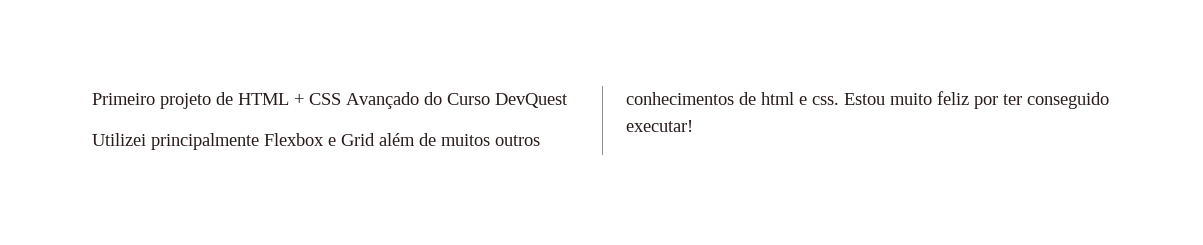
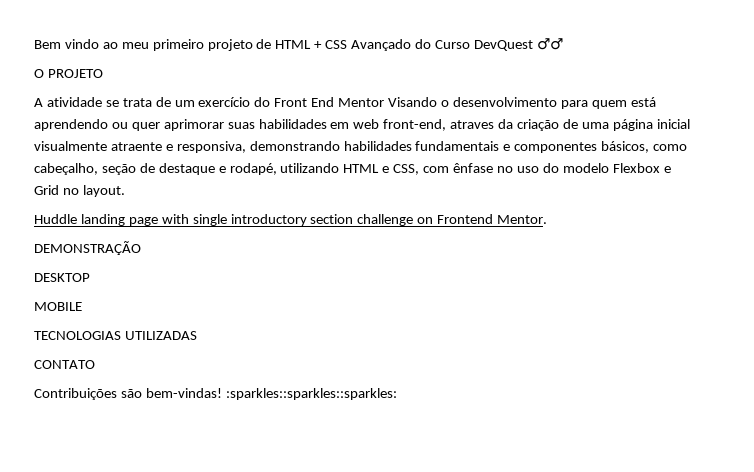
- Primeiro projeto de HTML + CSS Avançado do Curso DevQuest
- Utilizei principalmente Flexbox e Grid além de muitos outros conhecimentos de html e css. Estou muito feliz por ter conseguido executar!
+ Bem vindo ao meu primeiro projeto de HTML + CSS Avançado do Curso DevQuest ♂♂
+ O PROJETO
+ A atividade se trata de um exercício do Front End Mentor Visando o desenvolvimento para quem está aprendendo ou quer aprimorar suas habilidades em web front-end, atraves da criação de uma página inicial visualmente atraente e responsiva, demonstrando habilidades fundamentais e componentes básicos, como cabeçalho, seção de destaque e rodapé, utilizando HTML e CSS, com ênfase no uso do modelo Flexbox e Grid no layout.
+ Huddle landing page with single introductory section challenge on Frontend Mentor.
+ DEMONSTRAÇÃO
+ DESKTOP
+ MOBILE
+ TECNOLOGIAS UTILIZADAS
+ CONTATO
+ Contribuições são bem-vindas! :sparkles::sparkles::sparkles:

